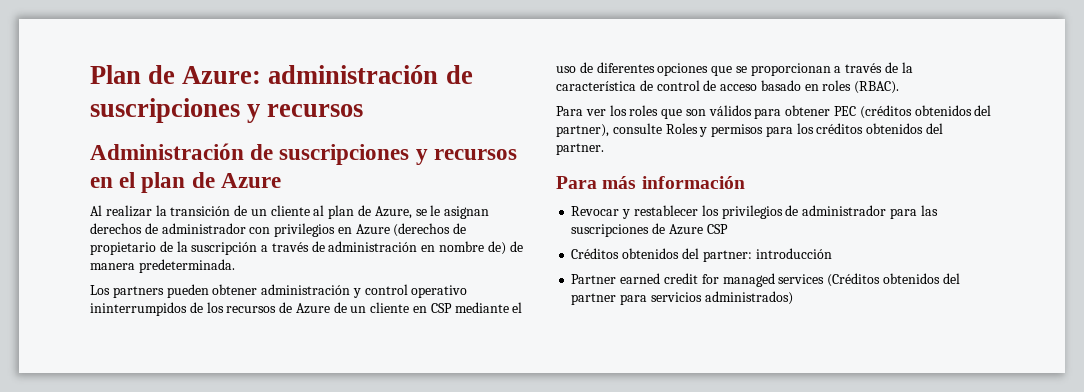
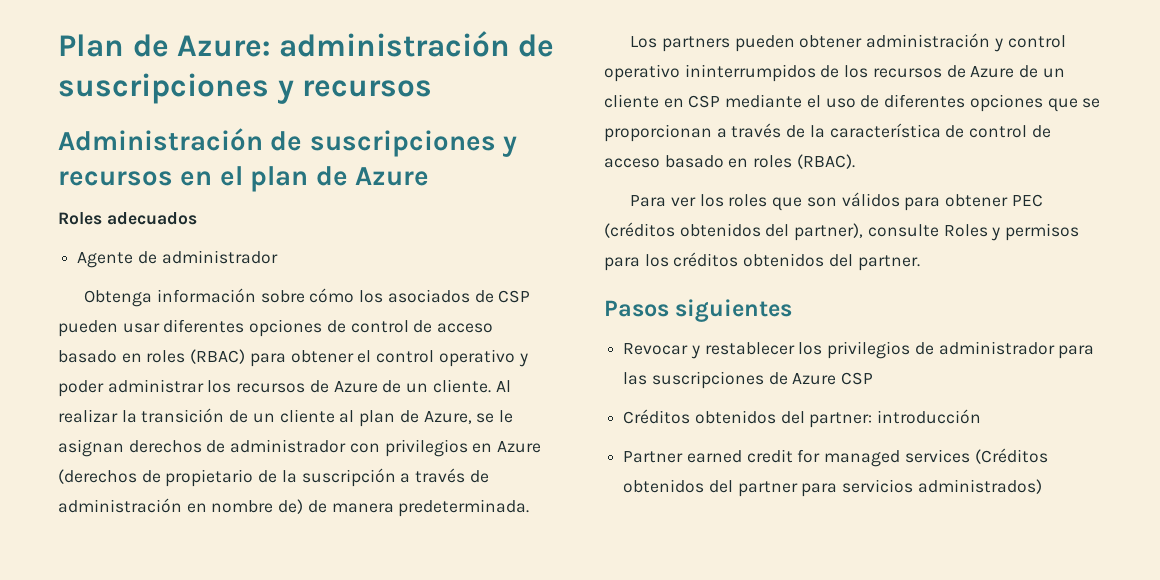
+ Roles adecuados
+ Agente de administrador
+ Obtenga información sobre cómo los asociados de CSP pueden usar diferentes opciones de control de acceso basado en roles (RBAC) para obtener el control operativo y poder administrar los recursos de Azure de un cliente.
- Para más información
+ Pasos siguientes

